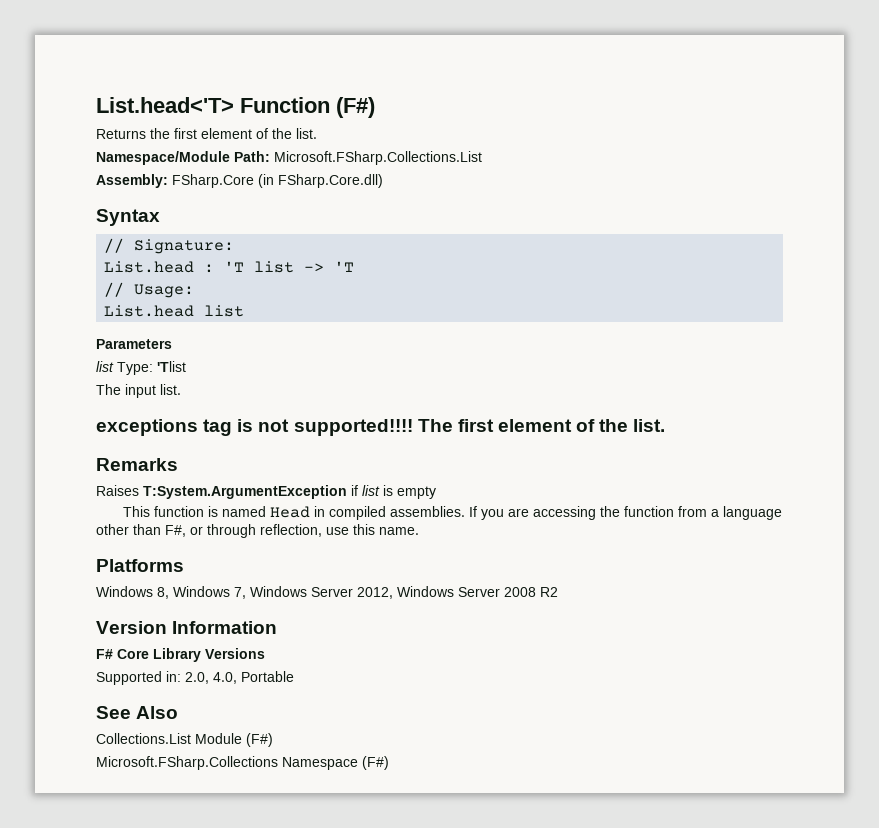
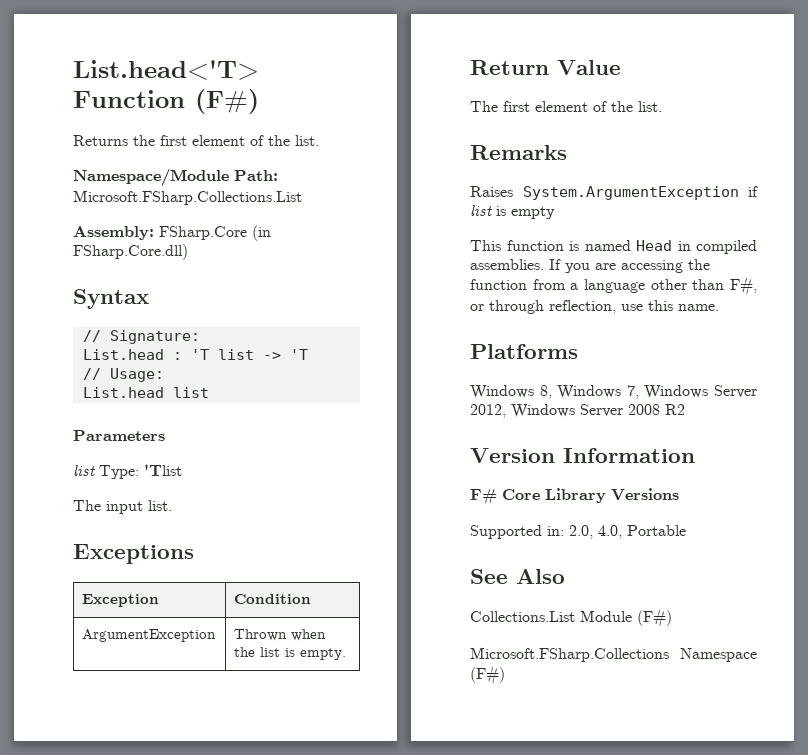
- exceptions tag is not supported!!!! The first element of the list.
+ Exceptions
+ Exception | Condition
+ ArgumentException | Thrown when the list is empty.
+ Return Value
+ The first element of the list.
- Raises T:System.ArgumentException if list is empty
+ Raises System.ArgumentException if list is empty

